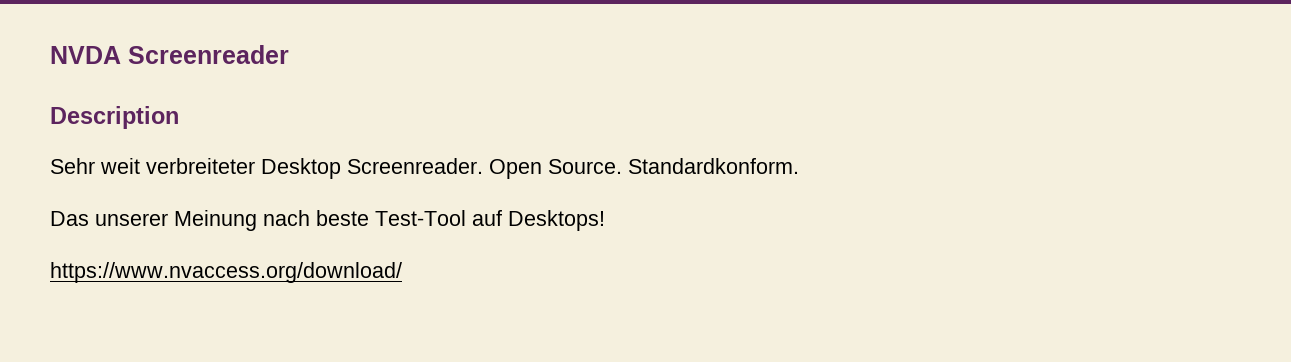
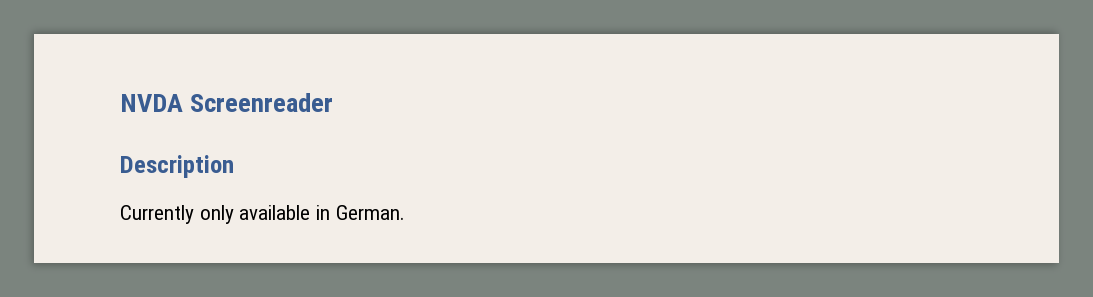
- Sehr weit verbreiteter Desktop Screenreader. Open Source. Standardkonform.
- Das unserer Meinung nach beste Test-Tool auf Desktops!
- https://www.nvaccess.org/download/
+ Currently only available in German.

